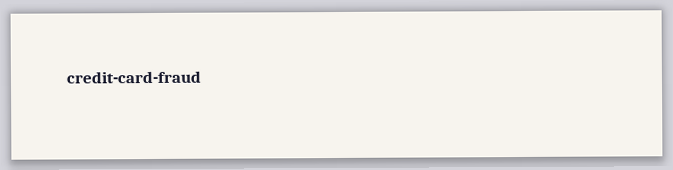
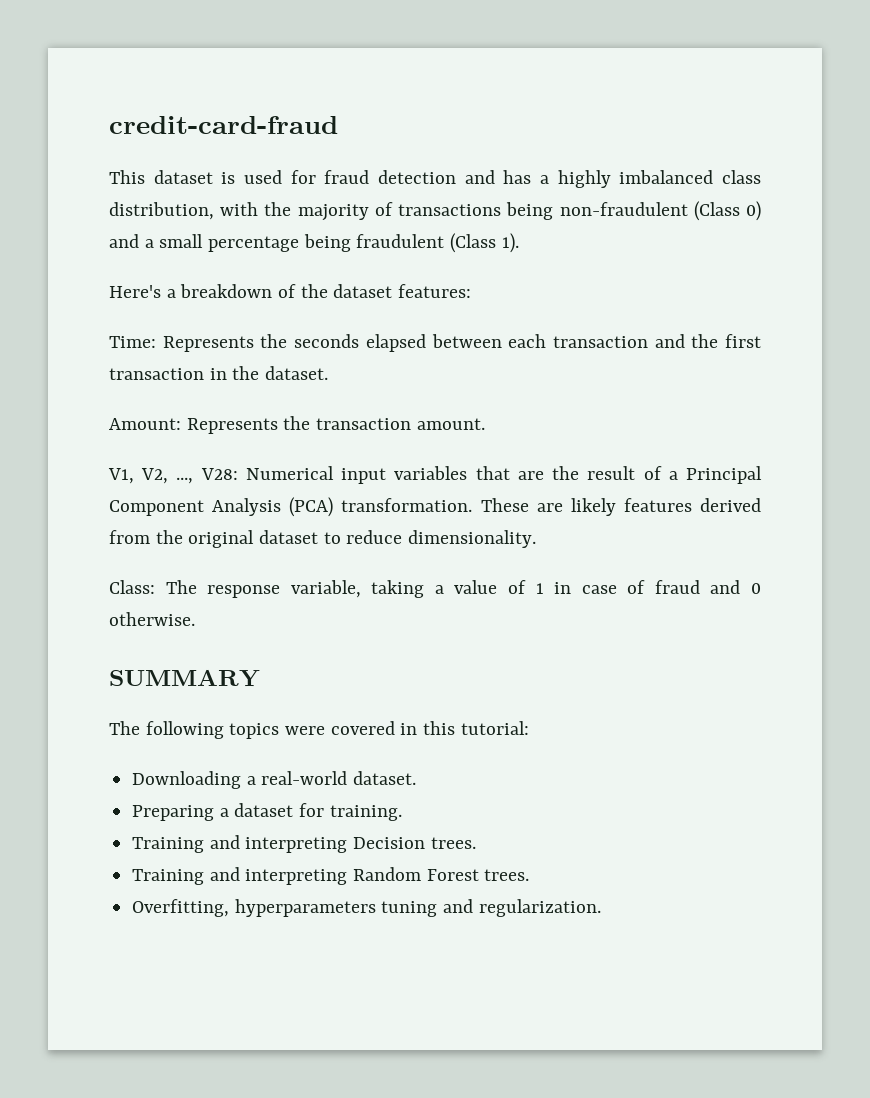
+ This dataset is used for fraud detection and has a highly imbalanced class distribution, with the majority of transactions being non-fraudulent (Class 0) and a small percentage being fraudulent (Class 1).
+ Here's a breakdown of the dataset features:
+ Time: Represents the seconds elapsed between each transaction and the first transaction in the dataset.
+ Amount: Represents the transaction amount.
+ V1, V2, ..., V28: Numerical input variables that are the result of a Principal Component Analysis (PCA) transformation. These are likely features derived from the original dataset to reduce dimensionality.
+ Class: The response variable, taking a value of 1 in case of fraud and 0 otherwise.
+ SUMMARY
+ The following topics were covered in this tutorial:
+ Downloading a real-world dataset.
+ Preparing a dataset for training.
+ Training and interpreting Decision trees.
+ Training and interpreting Random Forest trees.
+ Overfitting, hyperparameters tuning and regularization.

